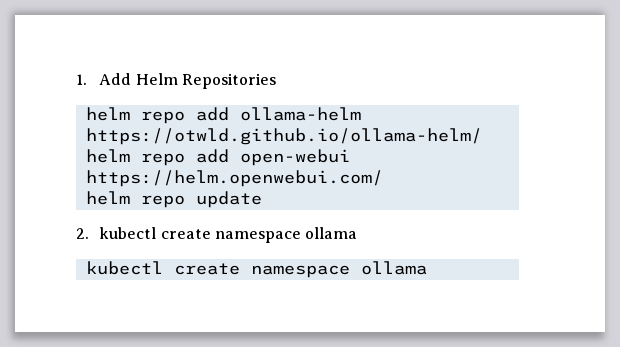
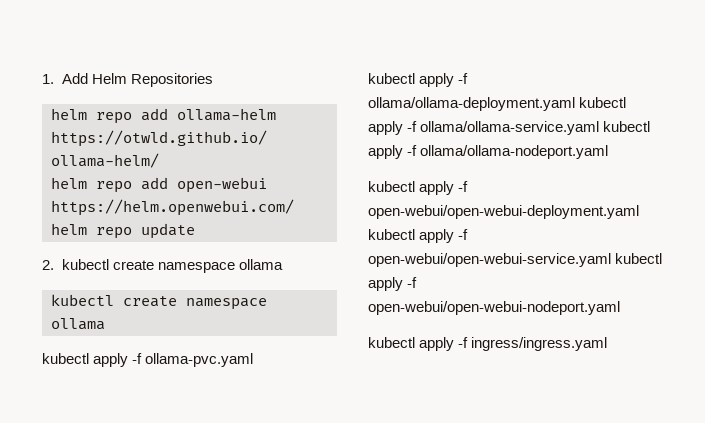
+ kubectl apply -f ollama-pvc.yaml
+ kubectl apply -f ollama/ollama-deployment.yaml kubectl apply -f ollama/ollama-service.yaml kubectl apply -f ollama/ollama-nodeport.yaml
+ kubectl apply -f open-webui/open-webui-deployment.yaml kubectl apply -f open-webui/open-webui-service.yaml kubectl apply -f open-webui/open-webui-nodeport.yaml
+ kubectl apply -f ingress/ingress.yaml

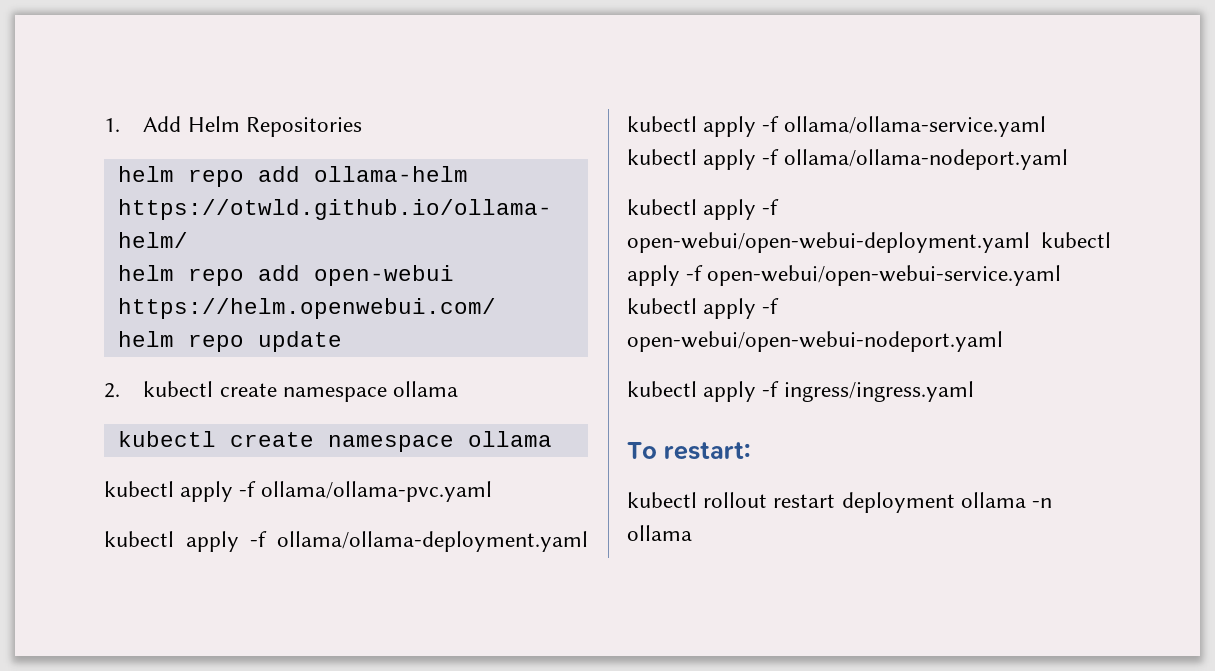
- kubectl apply -f ollama-pvc.yaml
+ kubectl apply -f ollama/ollama-pvc.yaml
+ To restart:
+ kubectl rollout restart deployment ollama -n ollama

